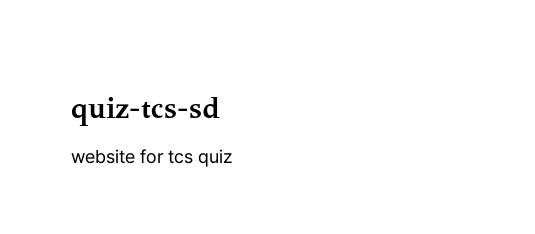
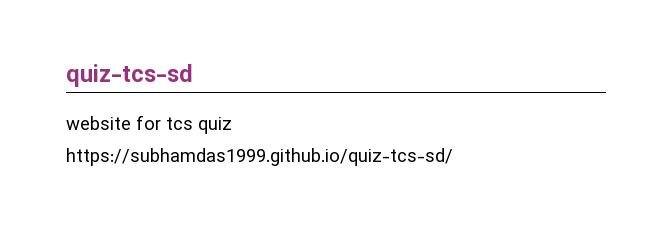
- website for tcs quiz
+ website for tcs quiz https://subhamdas1999.github.io/quiz-tcs-sd/

